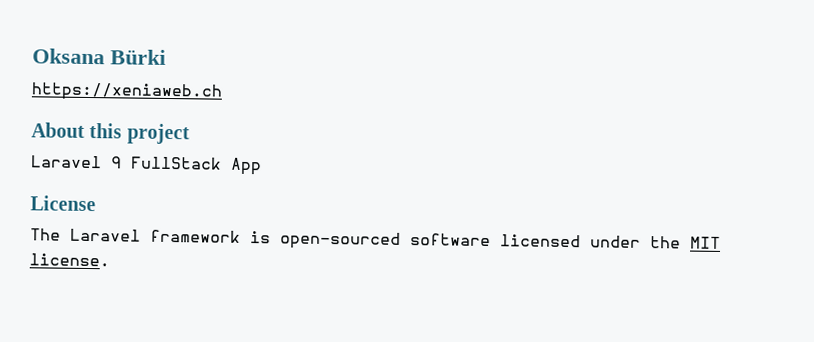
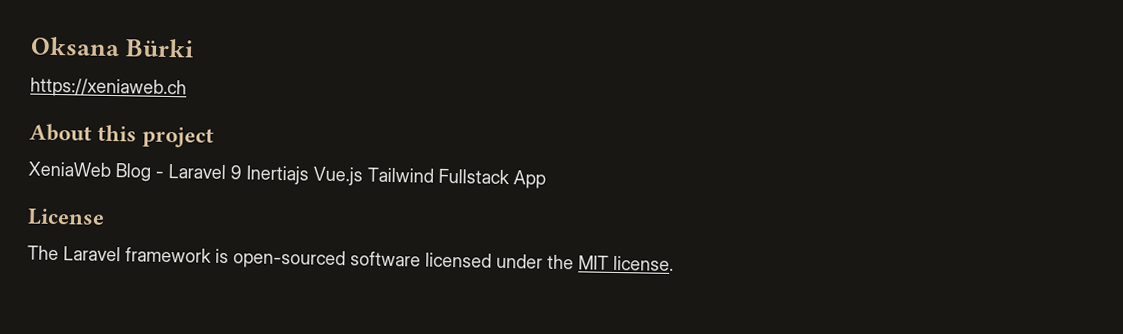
- Laravel 9 FullStack App
+ XeniaWeb Blog - Laravel 9 Inertiajs Vue.js Tailwind Fullstack App

